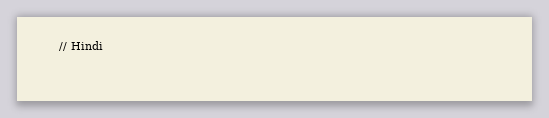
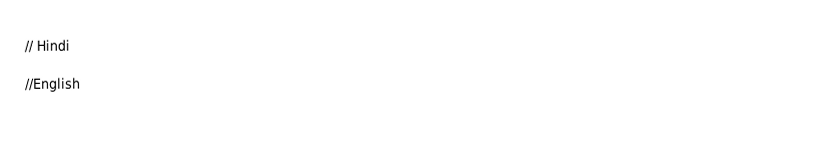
+ //English

